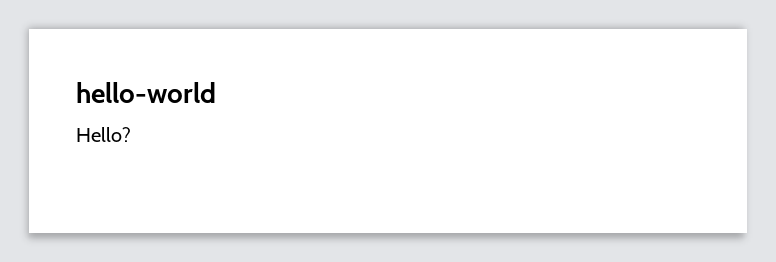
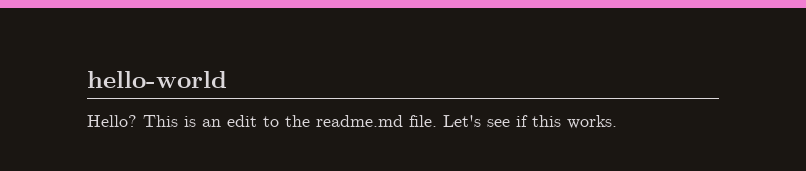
+ This is an edit to the readme.md file. Let's see if this works.

